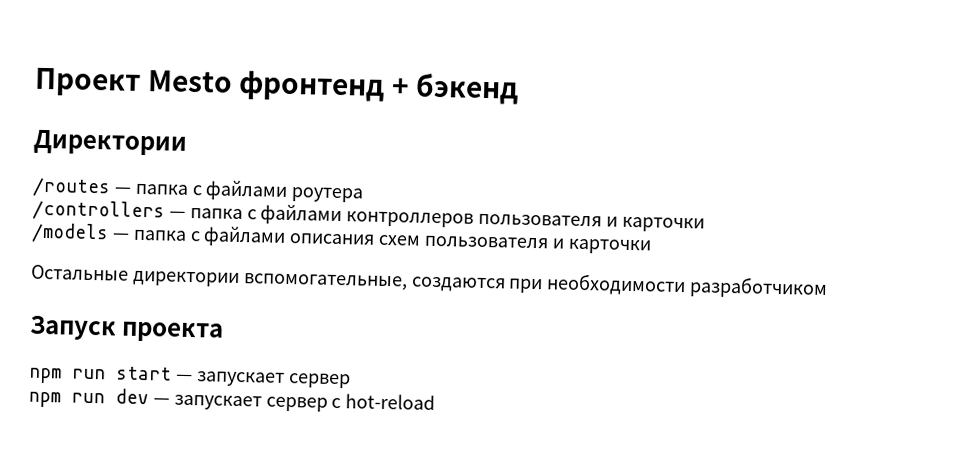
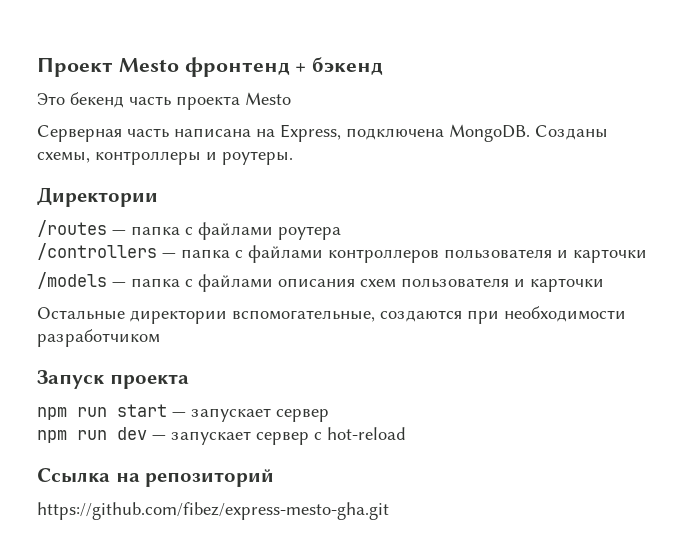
+ Это бекенд часть проекта Mesto
+ Серверная часть написана на Express, подключена MongoDB. Созданы схемы, контроллеры и роутеры.
+ Ссылка на репозиторий
+ https://github.com/fibez/express-mesto-gha.git

